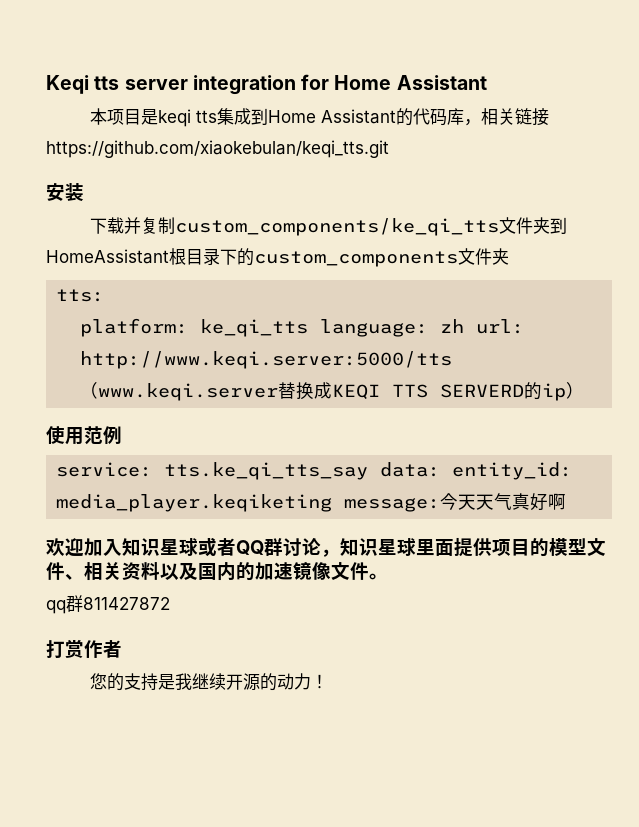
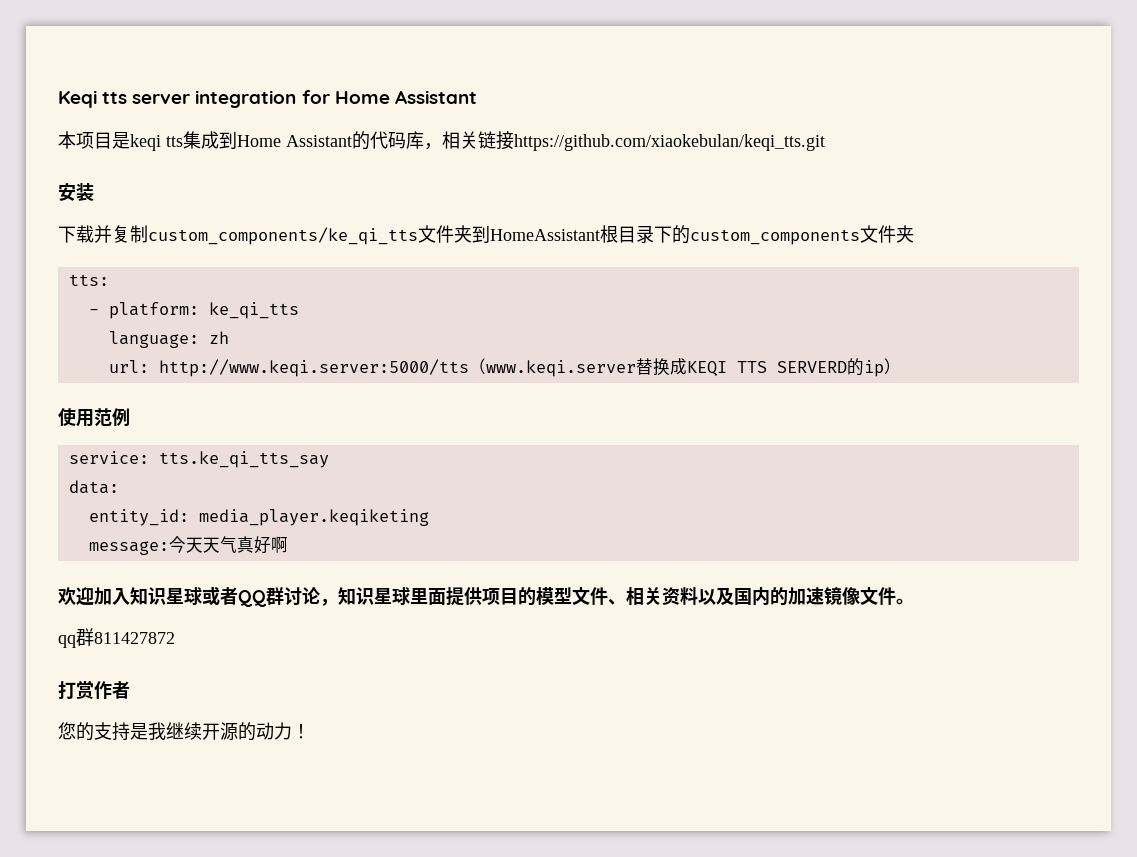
- platform: ke_qi_tts language: zh url: http://www.keqi.server:5000/tts（www.keqi.server替换成KEQI TTS SERVERD的ip）
+ - platform: ke_qi_tts
+ language: zh
+ url: http://www.keqi.server:5000/tts（www.keqi.server替换成KEQI TTS SERVERD的ip）
- service: tts.ke_qi_tts_say data: entity_id: media_player.keqiketing message:今天天气真好啊
+ service: tts.ke_qi_tts_say
+ data:
+ entity_id: media_player.keqiketing
+ message:今天天气真好啊

